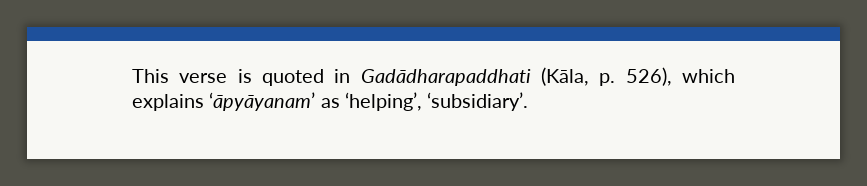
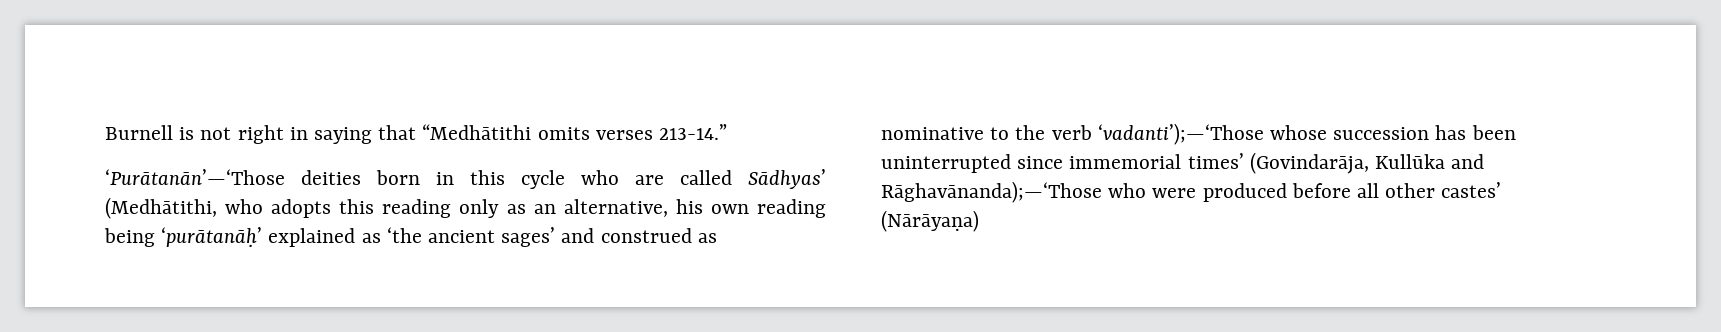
- This verse is quoted in Gadādharapaddhati (Kāla, p. 526), which explains ‘āpyāyanam’ as ‘helping’, ‘subsidiary’.
+ Burnell is not right in saying that “Medhātithi omits verses 213-14.”
+ ‘Purātanān’—‘Those deities born in this cycle who are called Sādhyas’ (Medhātithi, who adopts this reading only as an alternative, his own reading being ‘purātanāḥ’ explained as ‘the ancient sages’ and construed as nominative to the verb ‘vadanti’);—‘Those whose succession has been uninterrupted since immemorial times’ (Govindarāja, Kullūka and Rāghavānanda);—‘Those who were produced before all other castes’ (Nārāyaṇa)

